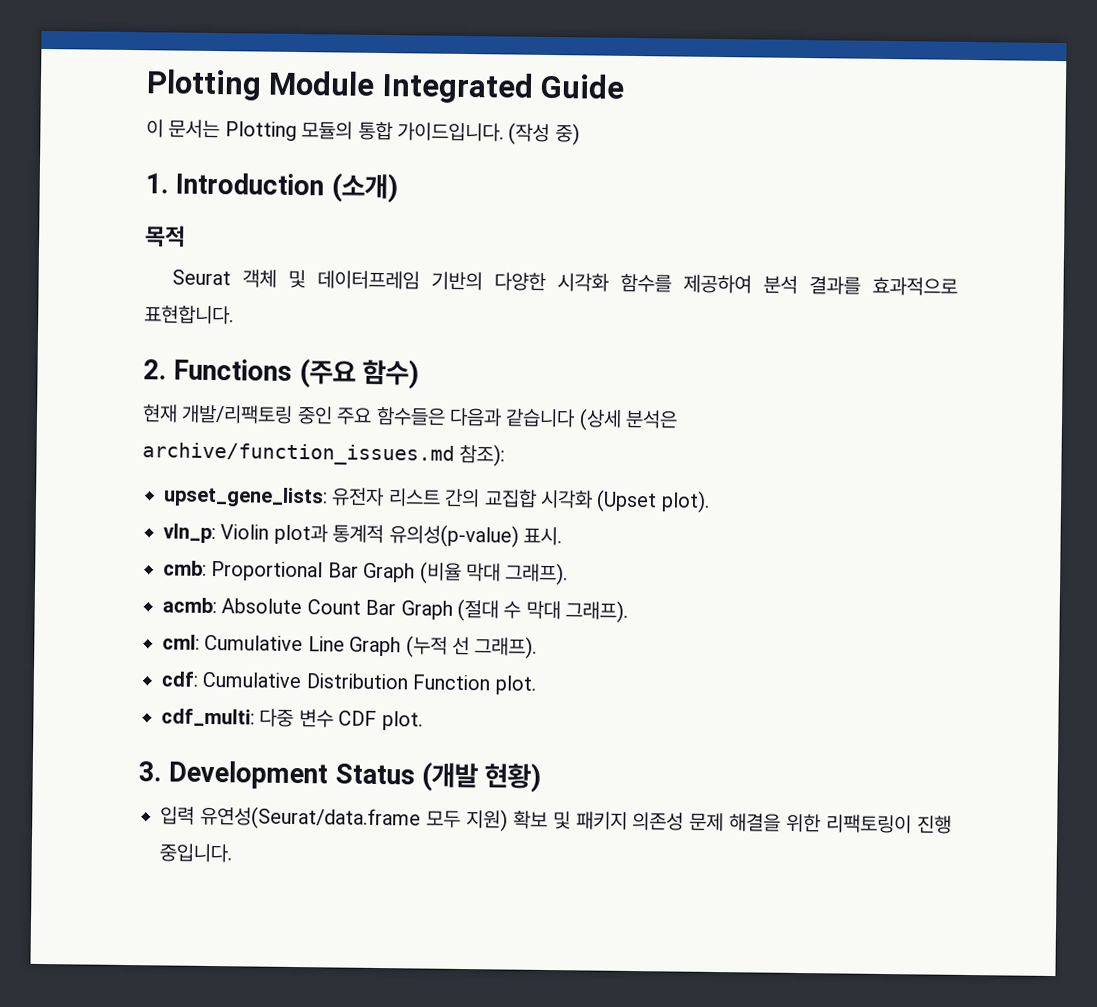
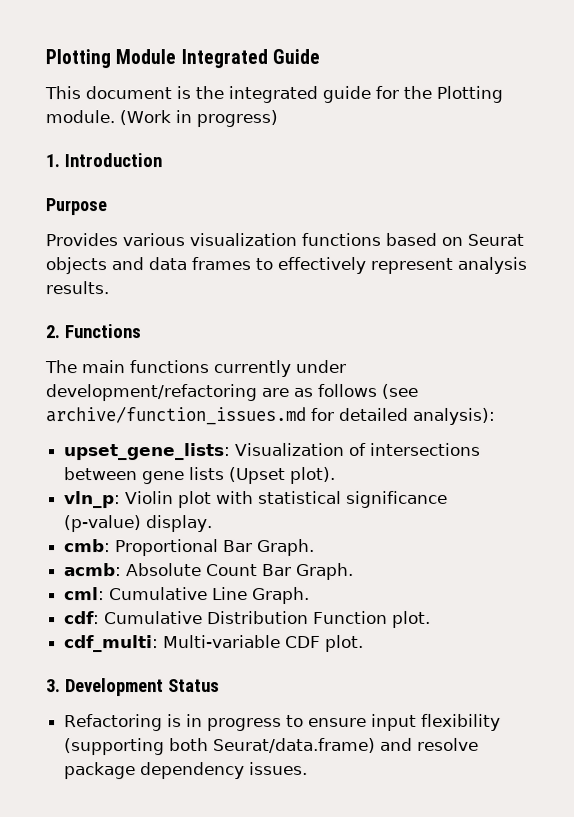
- 이 문서는 Plotting 모듈의 통합 가이드입니다. (작성 중)
- 1. Introduction (소개)
- 목적
- Seurat 객체 및 데이터프레임 기반의 다양한 시각화 함수를 제공하여 분석 결과를 효과적으로 표현합니다.
- 2. Functions (주요 함수)
- 현재 개발/리팩토링 중인 주요 함수들은 다음과 같습니다 (상세 분석은 archive/function_issues.md 참조):
- upset_gene_lists: 유전자 리스트 간의 교집합 시각화 (Upset plot).
- vln_p: Violin plot과 통계적 유의성(p-value) 표시.
+ This document is the integrated guide for the Plotting module. (Work in progress)
+ 1. Introduction
+ Purpose
+ Provides various visualization functions based on Seurat objects and data frames to effectively represent analysis results.
+ 2. Functions
+ The main functions currently under development/refactoring are as follows (see archive/function_issues.md for detailed analysis):
+ upset_gene_lists: Visualization of intersections between gene lists (Upset plot).
+ vln_p: Violin plot with statistical significance (p-value) display.
- cmb: Proportional Bar Graph (비율 막대 그래프).
+ cmb: Proportional Bar Graph.
- acmb: Absolute Count Bar Graph (절대 수 막대 그래프).
+ acmb: Absolute Count Bar Graph.
- cml: Cumulative Line Graph (누적 선 그래프).
+ cml: Cumulative Line Graph.
- cdf_multi: 다중 변수 CDF plot.
+ cdf_multi: Multi-variable CDF plot.
- 3. Development Status (개발 현황)
- 입력 유연성(Seurat/data.frame 모두 지원) 확보 및 패키지 의존성 문제 해결을 위한 리팩토링이 진행 중입니다.
+ 3. Development Status
+ Refactoring is in progress to ensure input flexibility (supporting both Seurat/data.frame) and resolve package dependency issues.

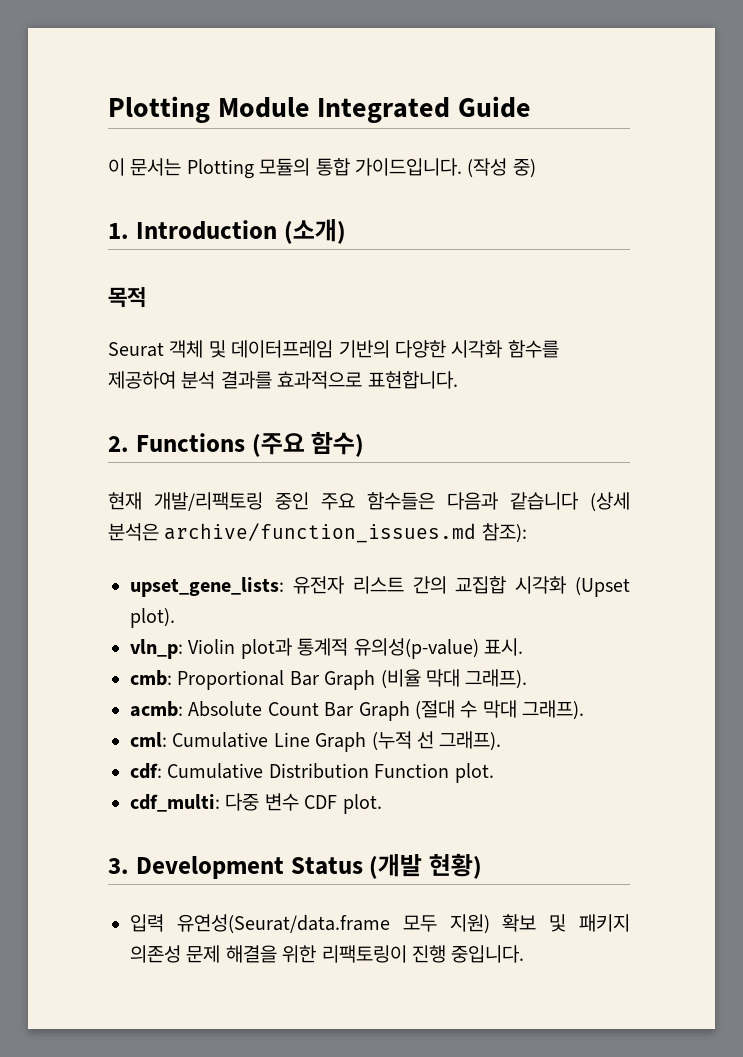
- This document is the integrated guide for the Plotting module. (Work in progress)
- 1. Introduction
- Purpose
- Provides various visualization functions based on Seurat objects and data frames to effectively represent analysis results.
- 2. Functions
- The main functions currently under development/refactoring are as follows (see archive/function_issues.md for detailed analysis):
- upset_gene_lists: Visualization of intersections between gene lists (Upset plot).
- vln_p: Violin plot with statistical significance (p-value) display.
+ 이 문서는 Plotting 모듈의 통합 가이드입니다. (작성 중)
+ 1. Introduction (소개)
+ 목적
+ Seurat 객체 및 데이터프레임 기반의 다양한 시각화 함수를 제공하여 분석 결과를 효과적으로 표현합니다.
+ 2. Functions (주요 함수)
+ 현재 개발/리팩토링 중인 주요 함수들은 다음과 같습니다 (상세 분석은 archive/function_issues.md 참조):
+ upset_gene_lists: 유전자 리스트 간의 교집합 시각화 (Upset plot).
+ vln_p: Violin plot과 통계적 유의성(p-value) 표시.
- cmb: Proportional Bar Graph.
+ cmb: Proportional Bar Graph (비율 막대 그래프).
- acmb: Absolute Count Bar Graph.
+ acmb: Absolute Count Bar Graph (절대 수 막대 그래프).
- cml: Cumulative Line Graph.
+ cml: Cumulative Line Graph (누적 선 그래프).
- cdf_multi: Multi-variable CDF plot.
+ cdf_multi: 다중 변수 CDF plot.
- 3. Development Status
- Refactoring is in progress to ensure input flexibility (supporting both Seurat/data.frame) and resolve package dependency issues.
+ 3. Development Status (개발 현황)
+ 입력 유연성(Seurat/data.frame 모두 지원) 확보 및 패키지 의존성 문제 해결을 위한 리팩토링이 진행 중입니다.

